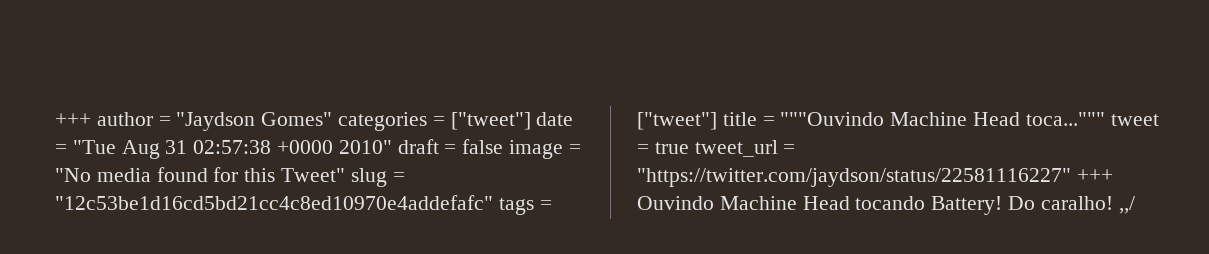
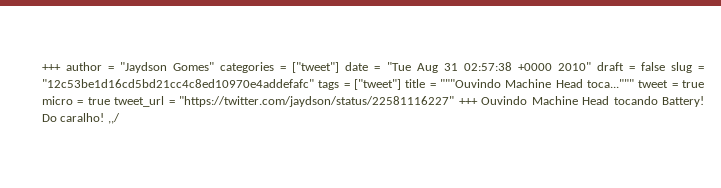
- +++ author = "Jaydson Gomes" categories = ["tweet"] date = "Tue Aug 31 02:57:38 +0000 2010" draft = false image = "No media found for this Tweet" slug = "12c53be1d16cd5bd21cc4c8ed10970e4addefafc" tags = ["tweet"] title = """Ouvindo Machine Head toca...""" tweet = true tweet_url = "https://twitter.com/jaydson/status/22581116227" +++ Ouvindo Machine Head tocando Battery!
+ +++ author = "Jaydson Gomes" categories = ["tweet"] date = "Tue Aug 31 02:57:38 +0000 2010" draft = false slug = "12c53be1d16cd5bd21cc4c8ed10970e4addefafc" tags = ["tweet"] title = """Ouvindo Machine Head toca...""" tweet = true micro = true tweet_url = "https://twitter.com/jaydson/status/22581116227" +++ Ouvindo Machine Head tocando Battery!

